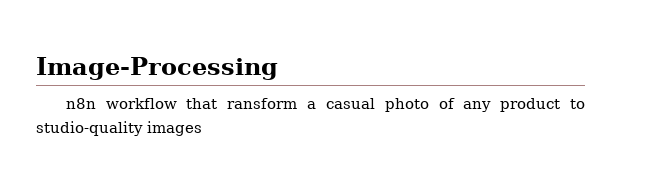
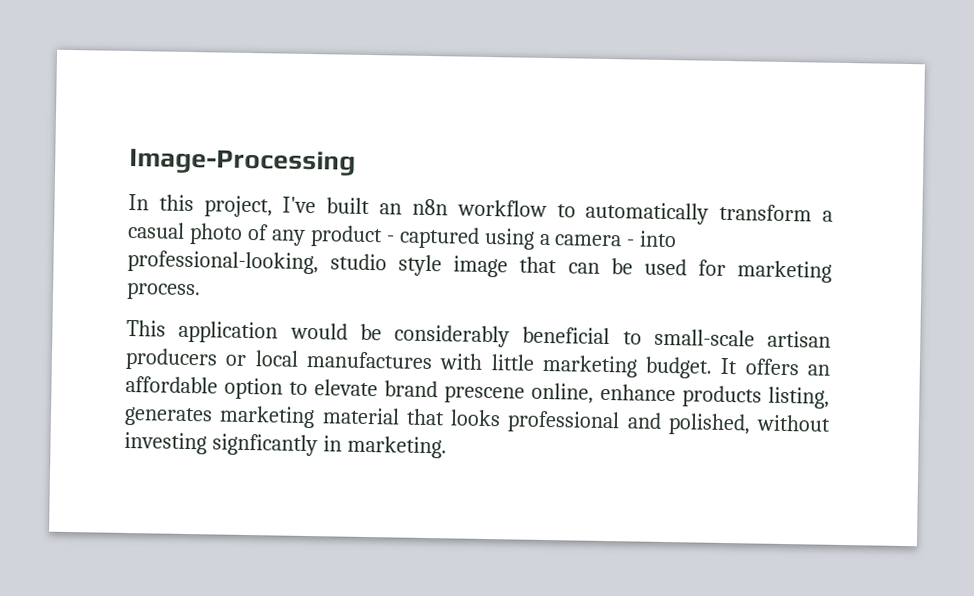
- n8n workflow that ransform a casual photo of any product to studio-quality images
+ In this project, I've built an n8n workflow to automatically transform a casual photo of any product - captured using a camera - into professional-looking, studio style image that can be used for marketing process.
+ This application would be considerably beneficial to small-scale artisan producers or local manufactures with little marketing budget. It offers an affordable option to elevate brand prescene online, enhance products listing, generates marketing material that looks professional and polished, without investing signficantly in marketing.

